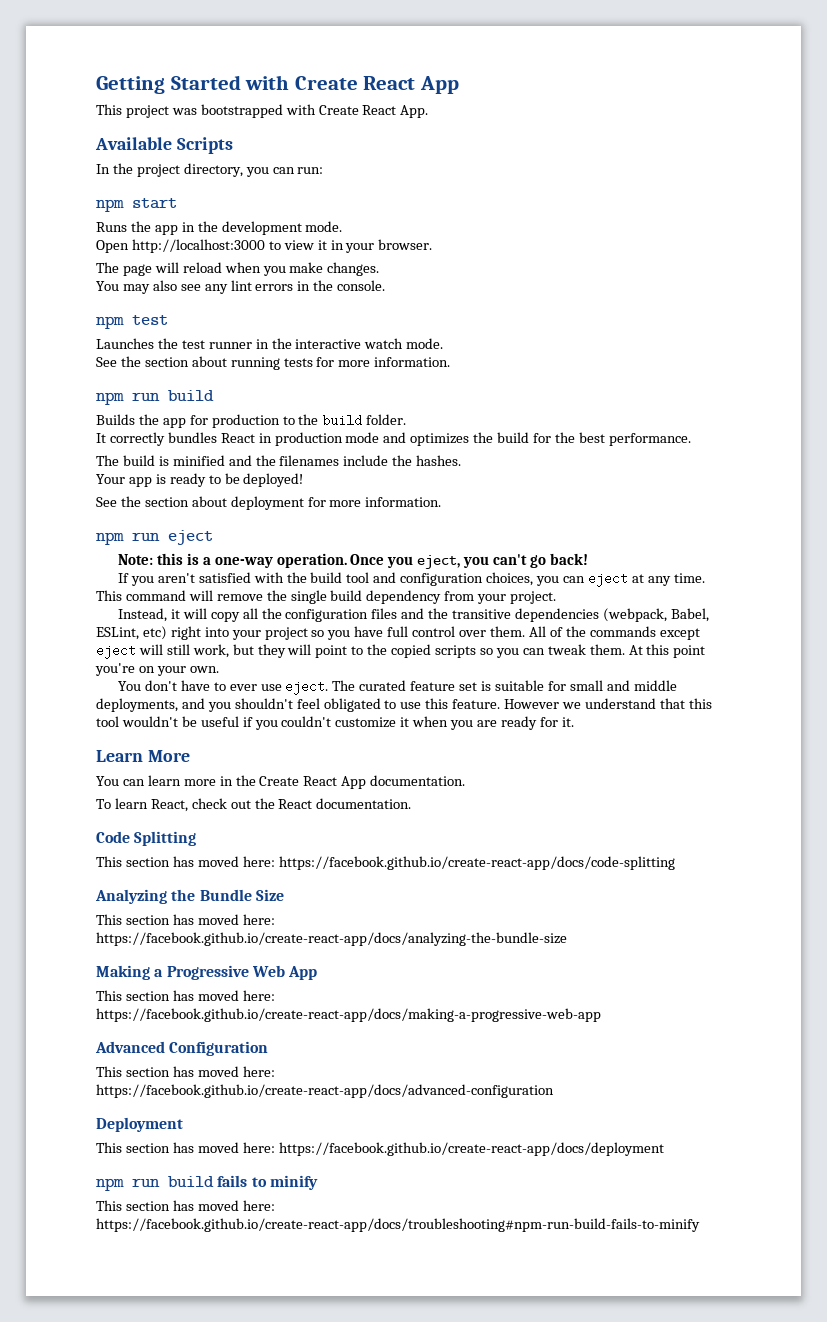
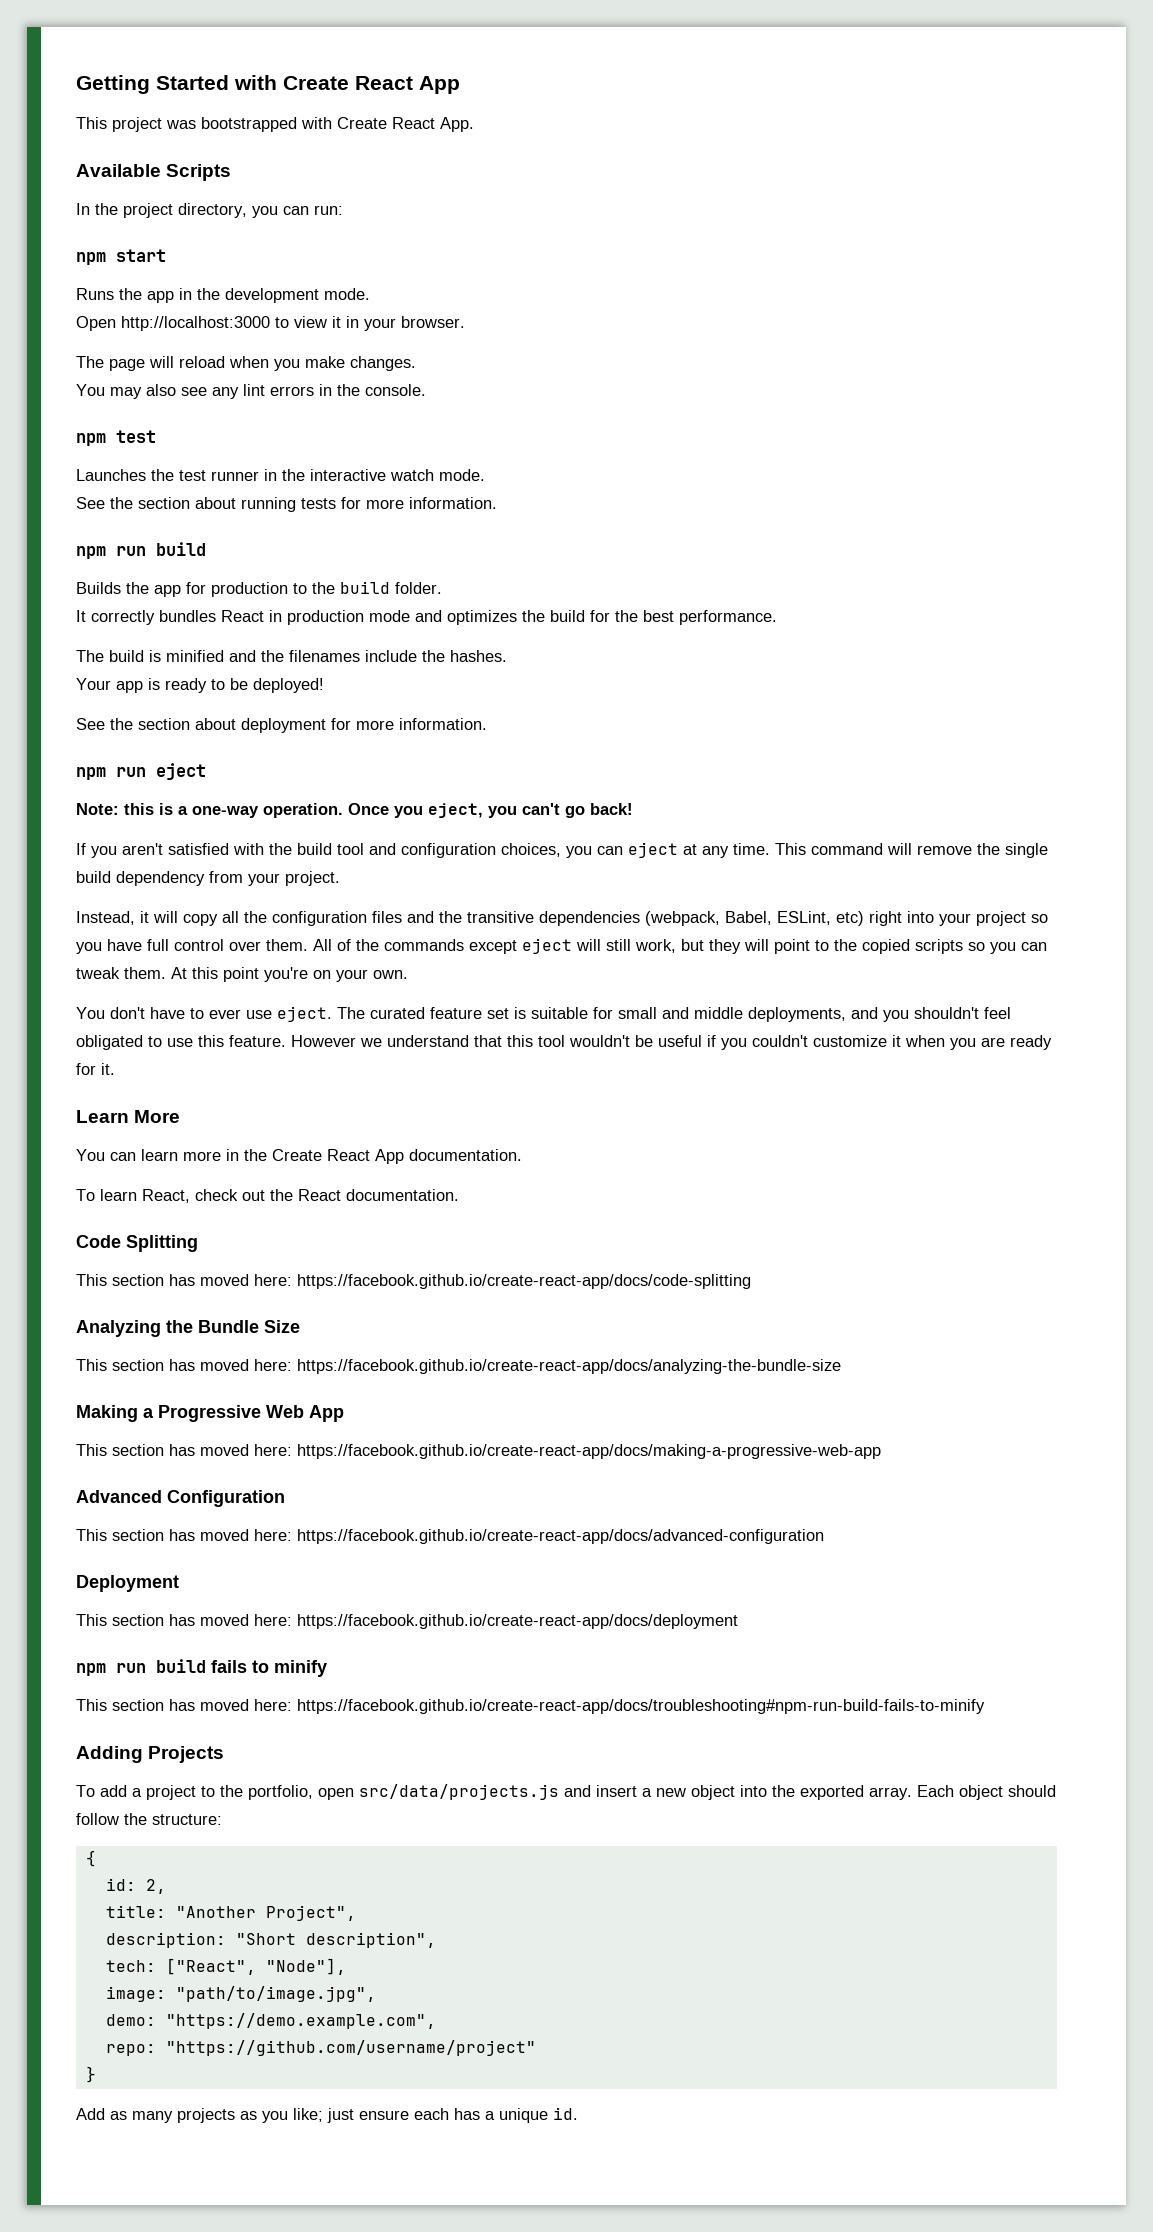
+ Adding Projects
+ To add a project to the portfolio, open src/data/projects.js and insert a new object into the exported array. Each object should follow the structure:
+ {
+ id: 2,
+ title: "Another Project",
+ description: "Short description",
+ tech: ["React", "Node"],
+ image: "path/to/image.jpg",
+ demo: "https://demo.example.com",
+ repo: "https://github.com/username/project"
+ }
+ Add as many projects as you like; just ensure each has a unique id.

